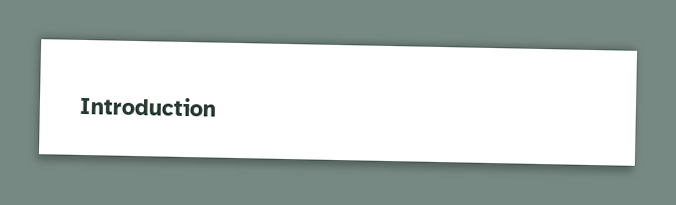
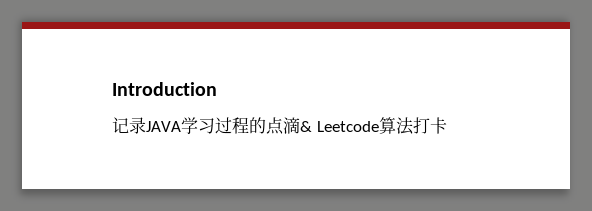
+ 记录JAVA学习过程的点滴& Leetcode算法打卡

